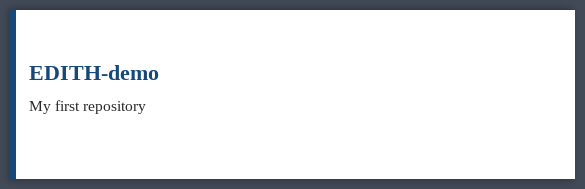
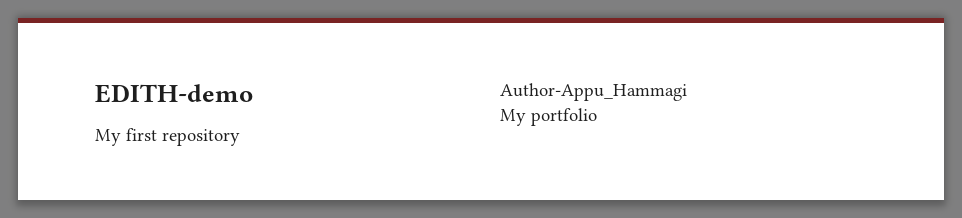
+ Author-Appu_Hammagi
+ My portfolio

